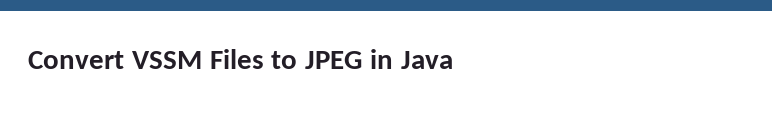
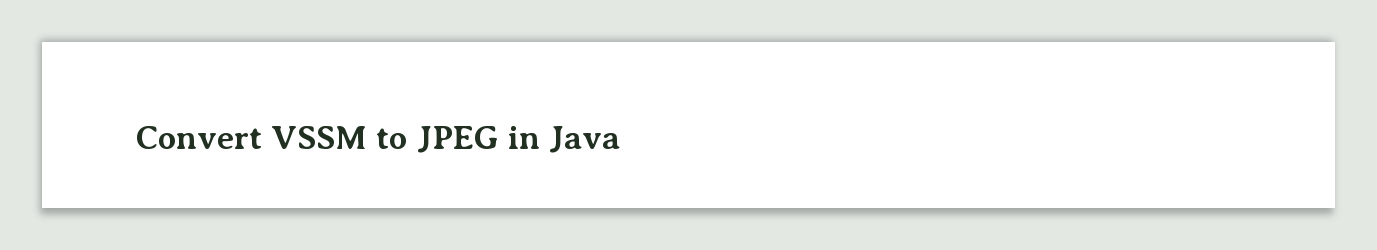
- Convert VSSM Files to JPEG in Java
+ Convert VSSM to JPEG in Java

